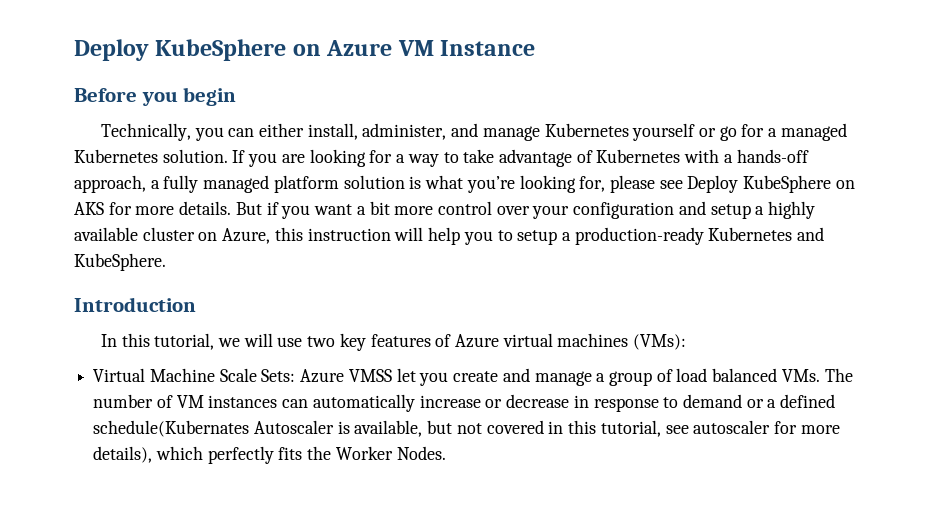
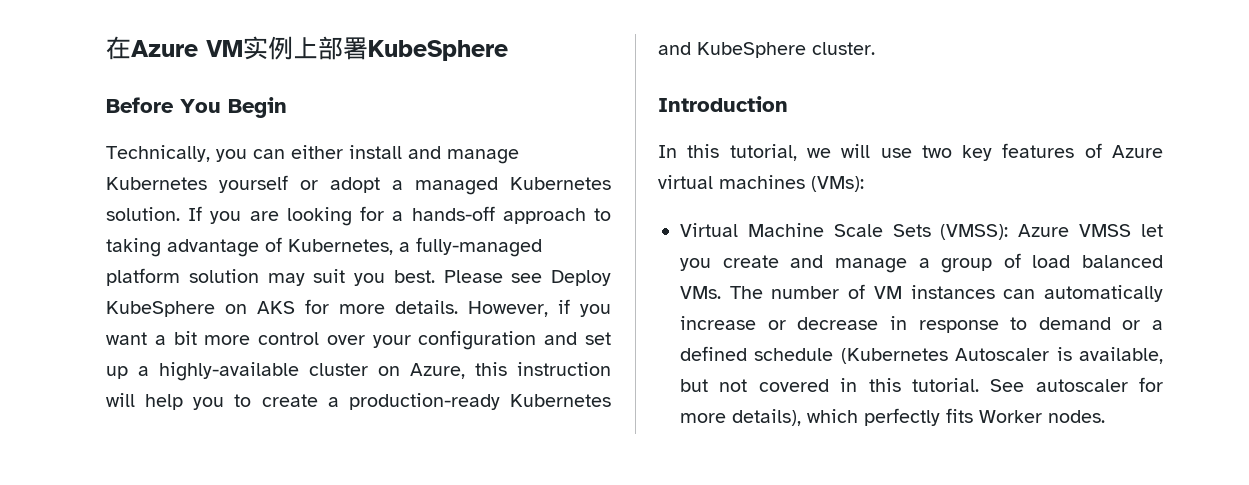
- Deploy KubeSphere on Azure VM Instance
+ 在Azure VM实例上部署KubeSphere
- Before you begin
+ Before You Begin
- Technically, you can either install, administer, and manage Kubernetes yourself or go for a managed Kubernetes solution.
+ Technically, you can either install and manage Kubernetes yourself or adopt a managed Kubernetes solution.
- If you are looking for a way to take advantage of Kubernetes with a hands-off approach, a fully managed platform solution is what you’re looking for, please see Deploy KubeSphere on AKS for more details.
+ If you are looking for a hands-off approach to taking advantage of Kubernetes, a fully-managed platform solution may suit you best. Please see Deploy KubeSphere on AKS for more details.
- But if you want a bit more control over your configuration and setup a highly available cluster on Azure, this instruction will help you to setup a production-ready Kubernetes and KubeSphere.
+ However, if you want a bit more control over your configuration and set up a highly-available cluster on Azure, this instruction will help you to create a production-ready Kubernetes and KubeSphere cluster.
- Virtual Machine Scale Sets: Azure VMSS let you create and manage a group of load balanced VMs. The number of VM instances can automatically increase or decrease in response to demand or a defined schedule(Kubernates Autoscaler is available, but not covered in this tutorial, see autoscaler for more details), which perfectly fits the Worker Nodes.
+ Virtual Machine Scale Sets (VMSS): Azure VMSS let you create and manage a group of load balanced VMs. The number of VM instances can automatically increase or decrease in response to demand or a defined schedule (Kubernetes Autoscaler is available, but not covered in this tutorial. See autoscaler for more details), which perfectly fits Worker nodes.

